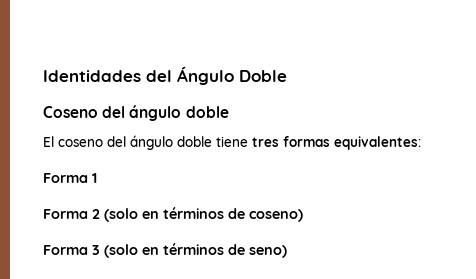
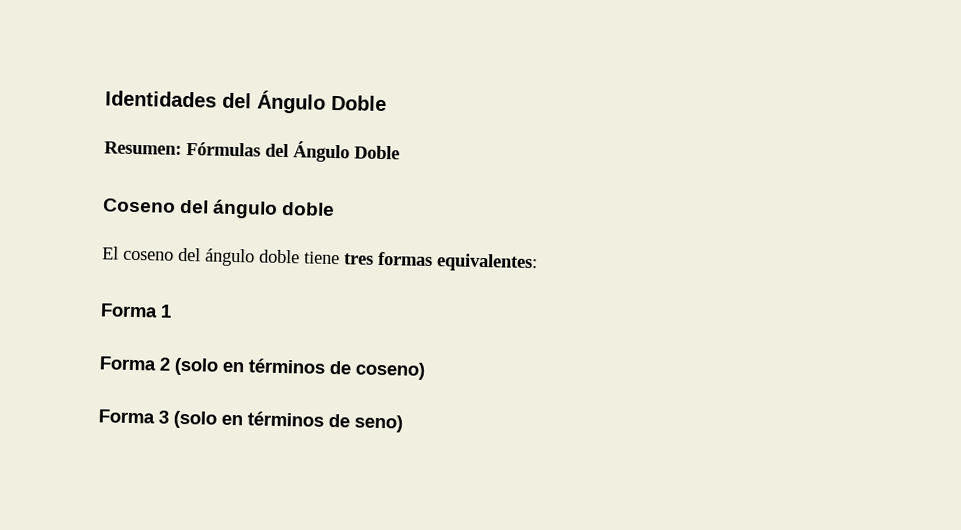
+ Resumen: Fórmulas del Ángulo Doble

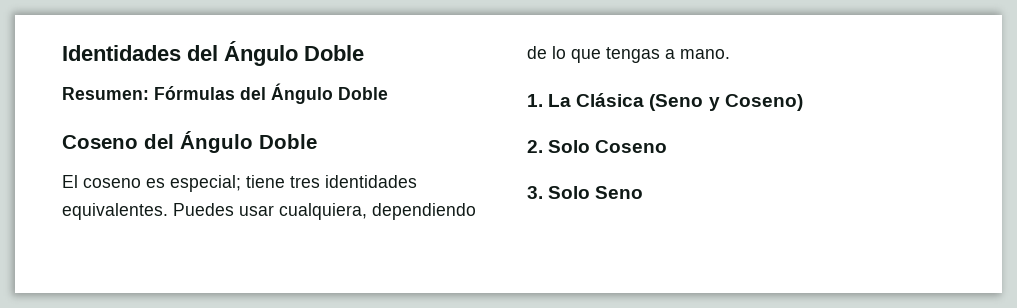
- Coseno del ángulo doble
+ Coseno del Ángulo Doble
- El coseno del ángulo doble tiene tres formas equivalentes:
- Forma 1
- Forma 2 (solo en términos de coseno)
- Forma 3 (solo en términos de seno)
+ El coseno es especial; tiene tres identidades equivalentes. Puedes usar cualquiera, dependiendo de lo que tengas a mano.
+ 1. La Clásica (Seno y Coseno)
+ 2. Solo Coseno
+ 3. Solo Seno

